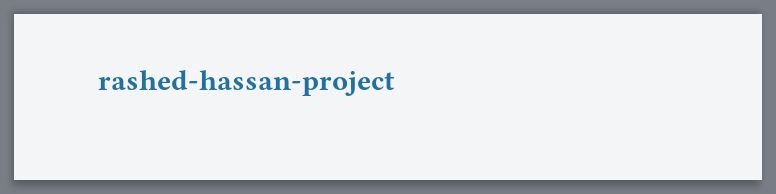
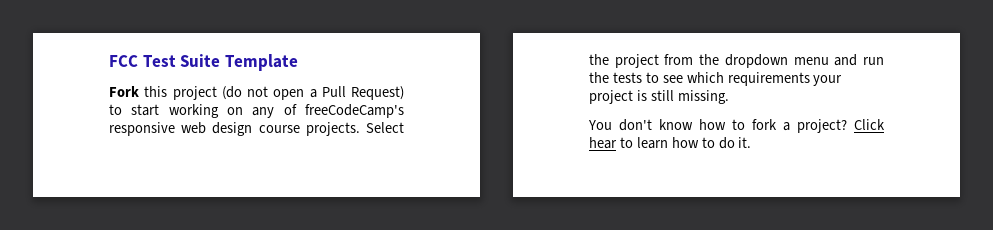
- rashed-hassan-project
+ FCC Test Suite Template
+ Fork this project (do not open a Pull Request) to start working on any of freeCodeCamp's responsive web design course projects. Select the project from the dropdown menu and run the tests to see which requirements your project is still missing.
+ You don't know how to fork a project? Click hear to learn how to do it.

